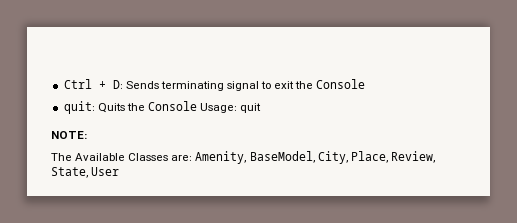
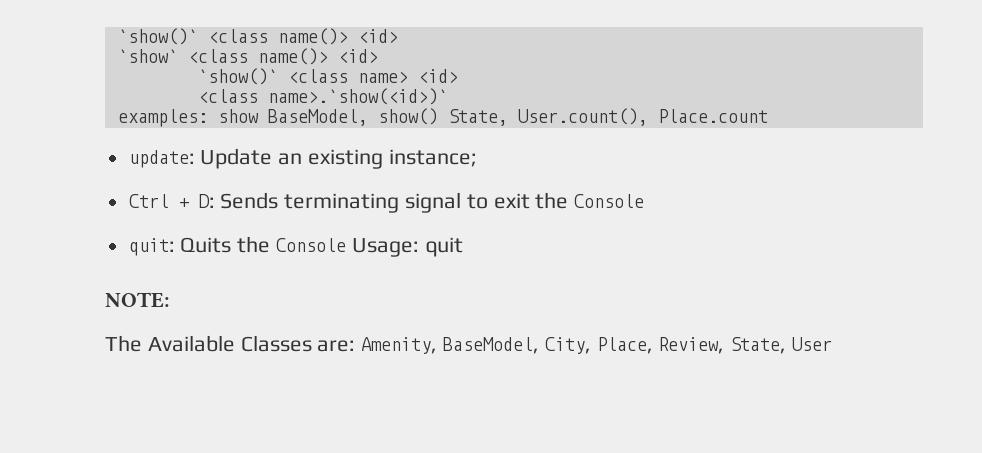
+ `show()` <class name()> <id>
+ `show` <class name()> <id>
+ `show()` <class name> <id>
+ <class name>.`show(<id>)`
+ examples: show BaseModel, show() State, User.count(), Place.count
+ update: Update an existing instance;

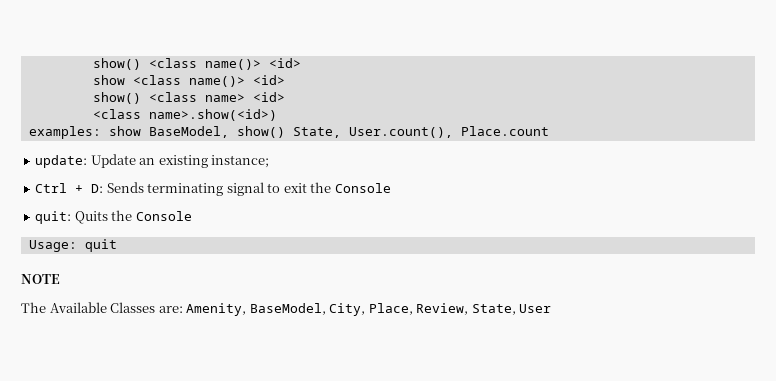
- `show()` <class name()> <id>
- `show` <class name()> <id>
- `show()` <class name> <id>
+ show() <class name()> <id>
+ show <class name()> <id>
+ show() <class name> <id>
- <class name>.`show(<id>)`
+ <class name>.show(<id>)
- quit: Quits the Console Usage: quit
+ quit: Quits the Console
+ Usage: quit
- NOTE:
+ NOTE

